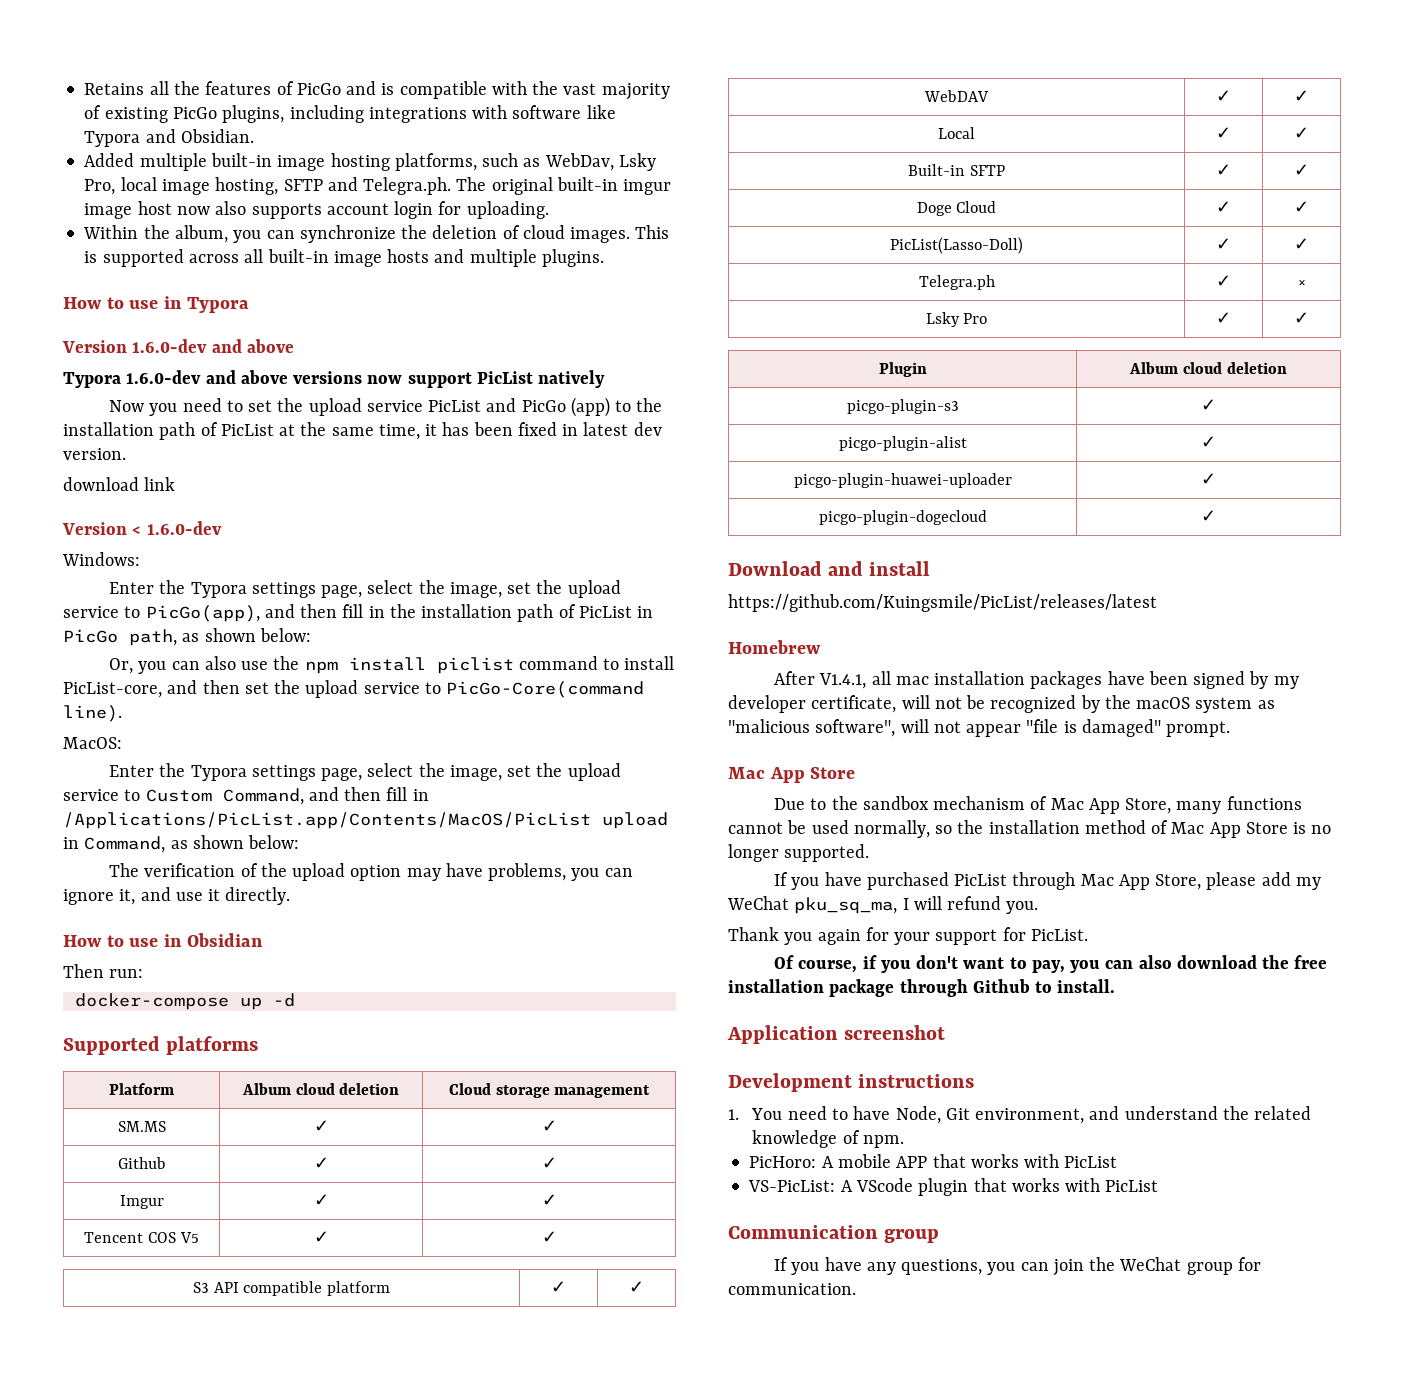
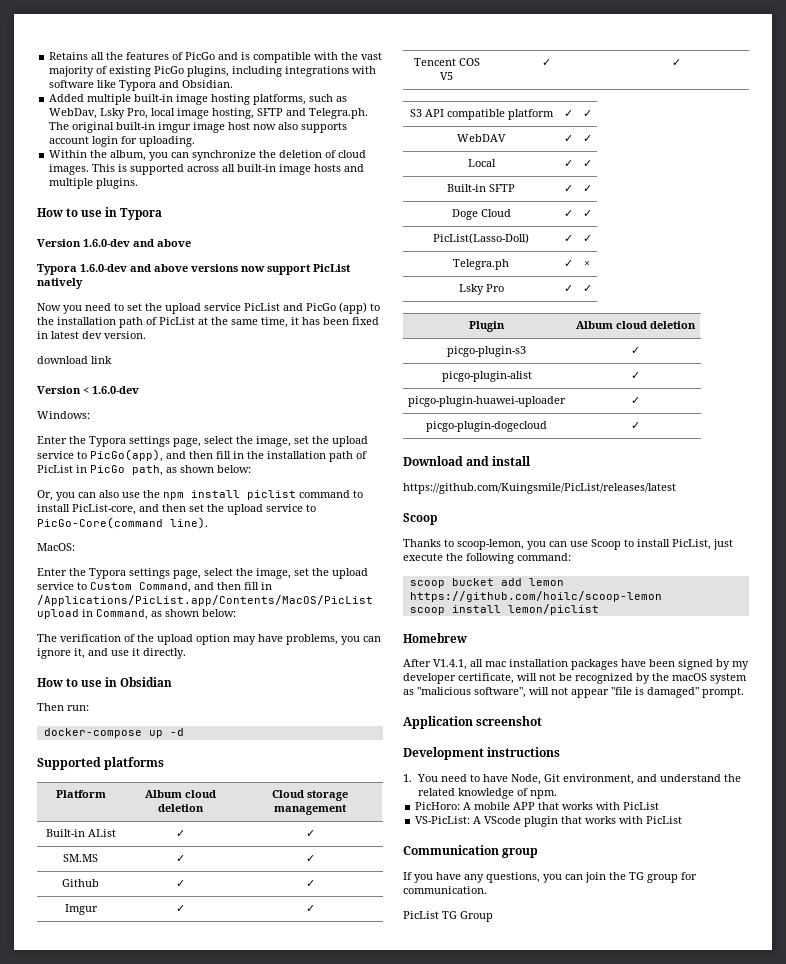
+ Built-in AList | ✓ | ✓
  https://github.com/Kuingsmile/PicList/releases/latest
+ Scoop
+ Thanks to scoop-lemon, you can use Scoop to install PicList, just execute the following command:
+ scoop bucket add lemon https://github.com/hoilc/scoop-lemon
+ scoop install lemon/piclist
  After V1.4.1, all mac installation packages have been signed by my developer certificate, will not be recognized by the macOS system as "malicious software", will not appear "file is damaged" prompt.
- Mac App Store
- Due to the sandbox mechanism of Mac App Store, many functions cannot be used normally, so the installation method of Mac App Store is no longer supported.
- If you have purchased PicList through Mac App Store, please add my WeChat pku_sq_ma, I will refund you.
- Thank you again for your support for PicList.
- Of course, if you don't want to pay, you can also download the free installation package through Github to install.
- If you have any questions, you can join the WeChat group for communication.
+ If you have any questions, you can join the TG group for communication.
+ PicList TG Group

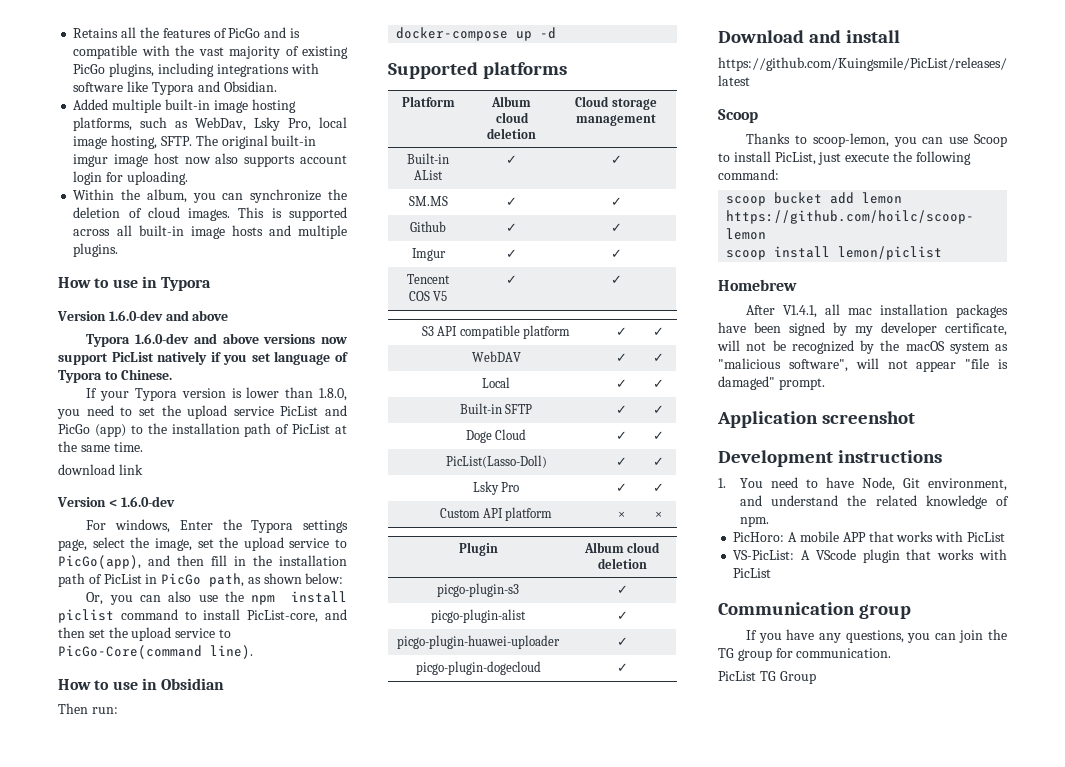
- Added multiple built-in image hosting platforms, such as WebDav, Lsky Pro, local image hosting, SFTP and Telegra.ph. The original built-in imgur image host now also supports account login for uploading.
+ Added multiple built-in image hosting platforms, such as WebDav, Lsky Pro, local image hosting, SFTP. The original built-in imgur image host now also supports account login for uploading.
- Typora 1.6.0-dev and above versions now support PicList natively
- Now you need to set the upload service PicList and PicGo (app) to the installation path of PicList at the same time, it has been fixed in latest dev version.
+ Typora 1.6.0-dev and above versions now support PicList natively if you set language of Typora to Chinese.
+ If your Typora version is lower than 1.8.0, you need to set the upload service PicList and PicGo (app) to the installation path of PicList at the same time.
- Windows:
- Enter the Typora settings page, select the image, set the upload service to PicGo(app), and then fill in the installation path of PicList in PicGo path, as shown below:
+ For windows, Enter the Typora settings page, select the image, set the upload service to PicGo(app), and then fill in the installation path of PicList in PicGo path, as shown below:
- MacOS:
- Enter the Typora settings page, select the image, set the upload service to Custom Command, and then fill in /Applications/PicList.app/Contents/MacOS/PicList upload in Command, as shown below:
- The verification of the upload option may have problems, you can ignore it, and use it directly.
- Telegra.ph | ✓ | ×
+ Custom API platform | × | ×

